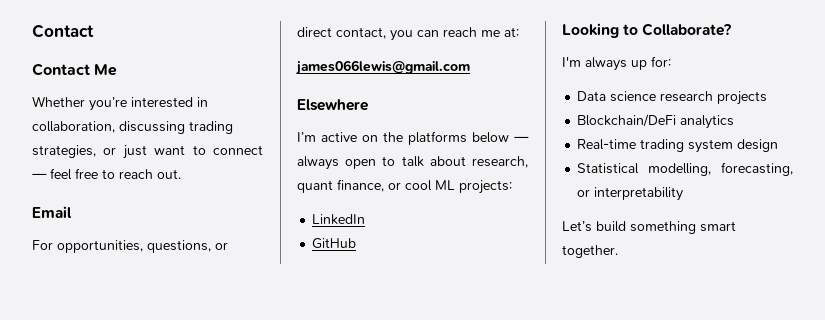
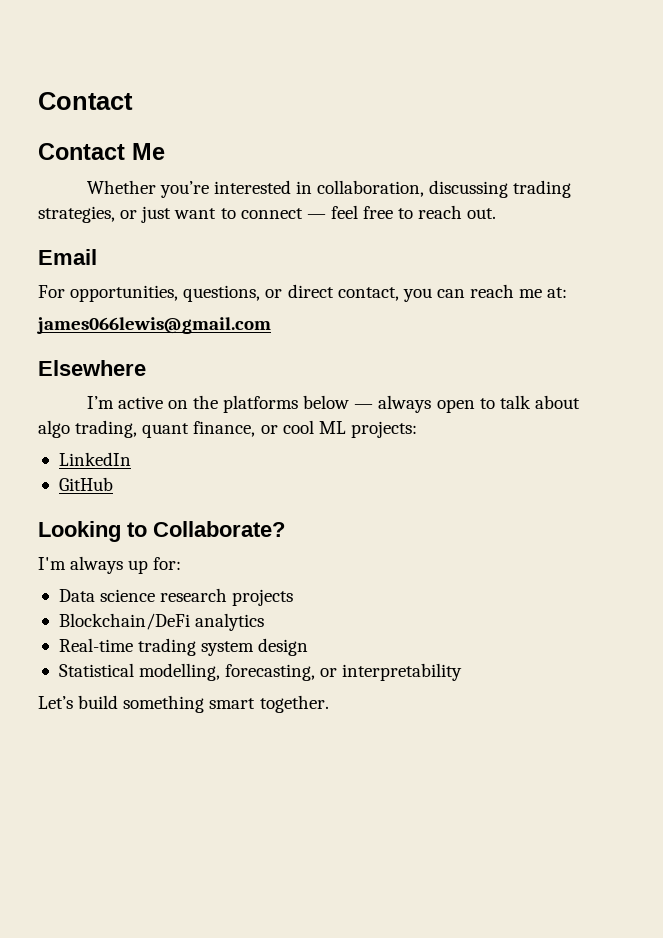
- I’m active on the platforms below — always open to talk about research, quant finance, or cool ML projects:
+ I’m active on the platforms below — always open to talk about algo trading, quant finance, or cool ML projects:

